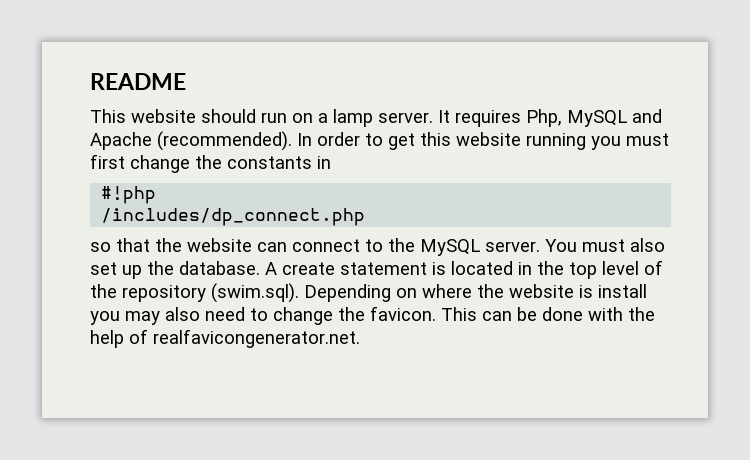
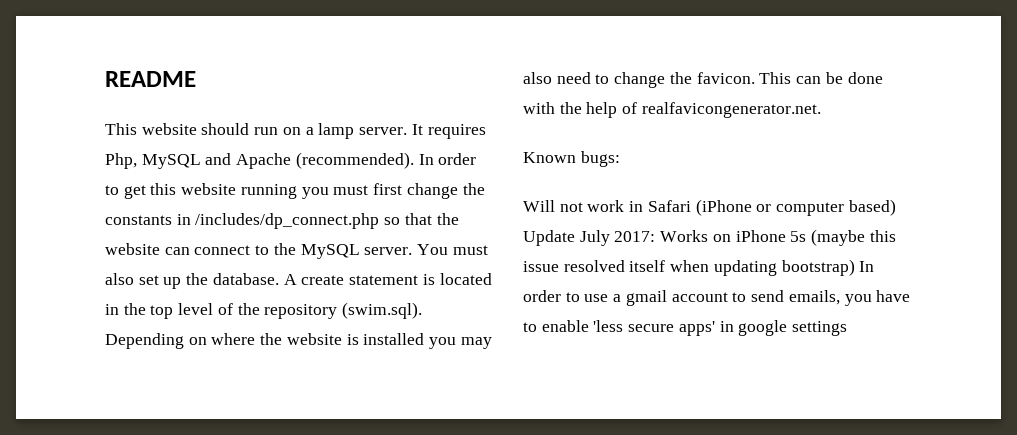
- In order to get this website running you must first change the constants in
- #!php
- /includes/dp_connect.php
- so that the website can connect to the MySQL server.
+ In order to get this website running you must first change the constants in /includes/dp_connect.php so that the website can connect to the MySQL server.
- A create statement is located in the top level of the repository (swim.sql). Depending on where the website is install you may also need to change the favicon.
+ A create statement is located in the top level of the repository (swim.sql). Depending on where the website is installed you may also need to change the favicon.
+ Known bugs:
+ Will not work in Safari (iPhone or computer based) Update July 2017: Works on iPhone 5s (maybe this issue resolved itself when updating bootstrap) In order to use a gmail account to send emails, you have to enable 'less secure apps' in google settings

